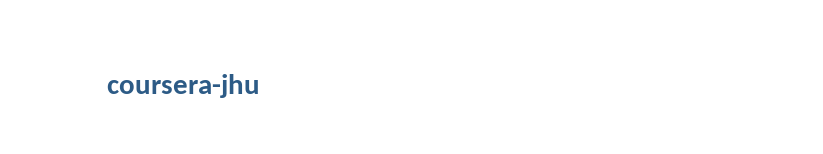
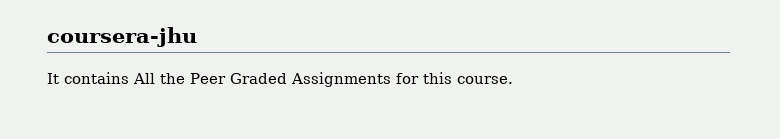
+ It contains All the Peer Graded Assignments for this course.

